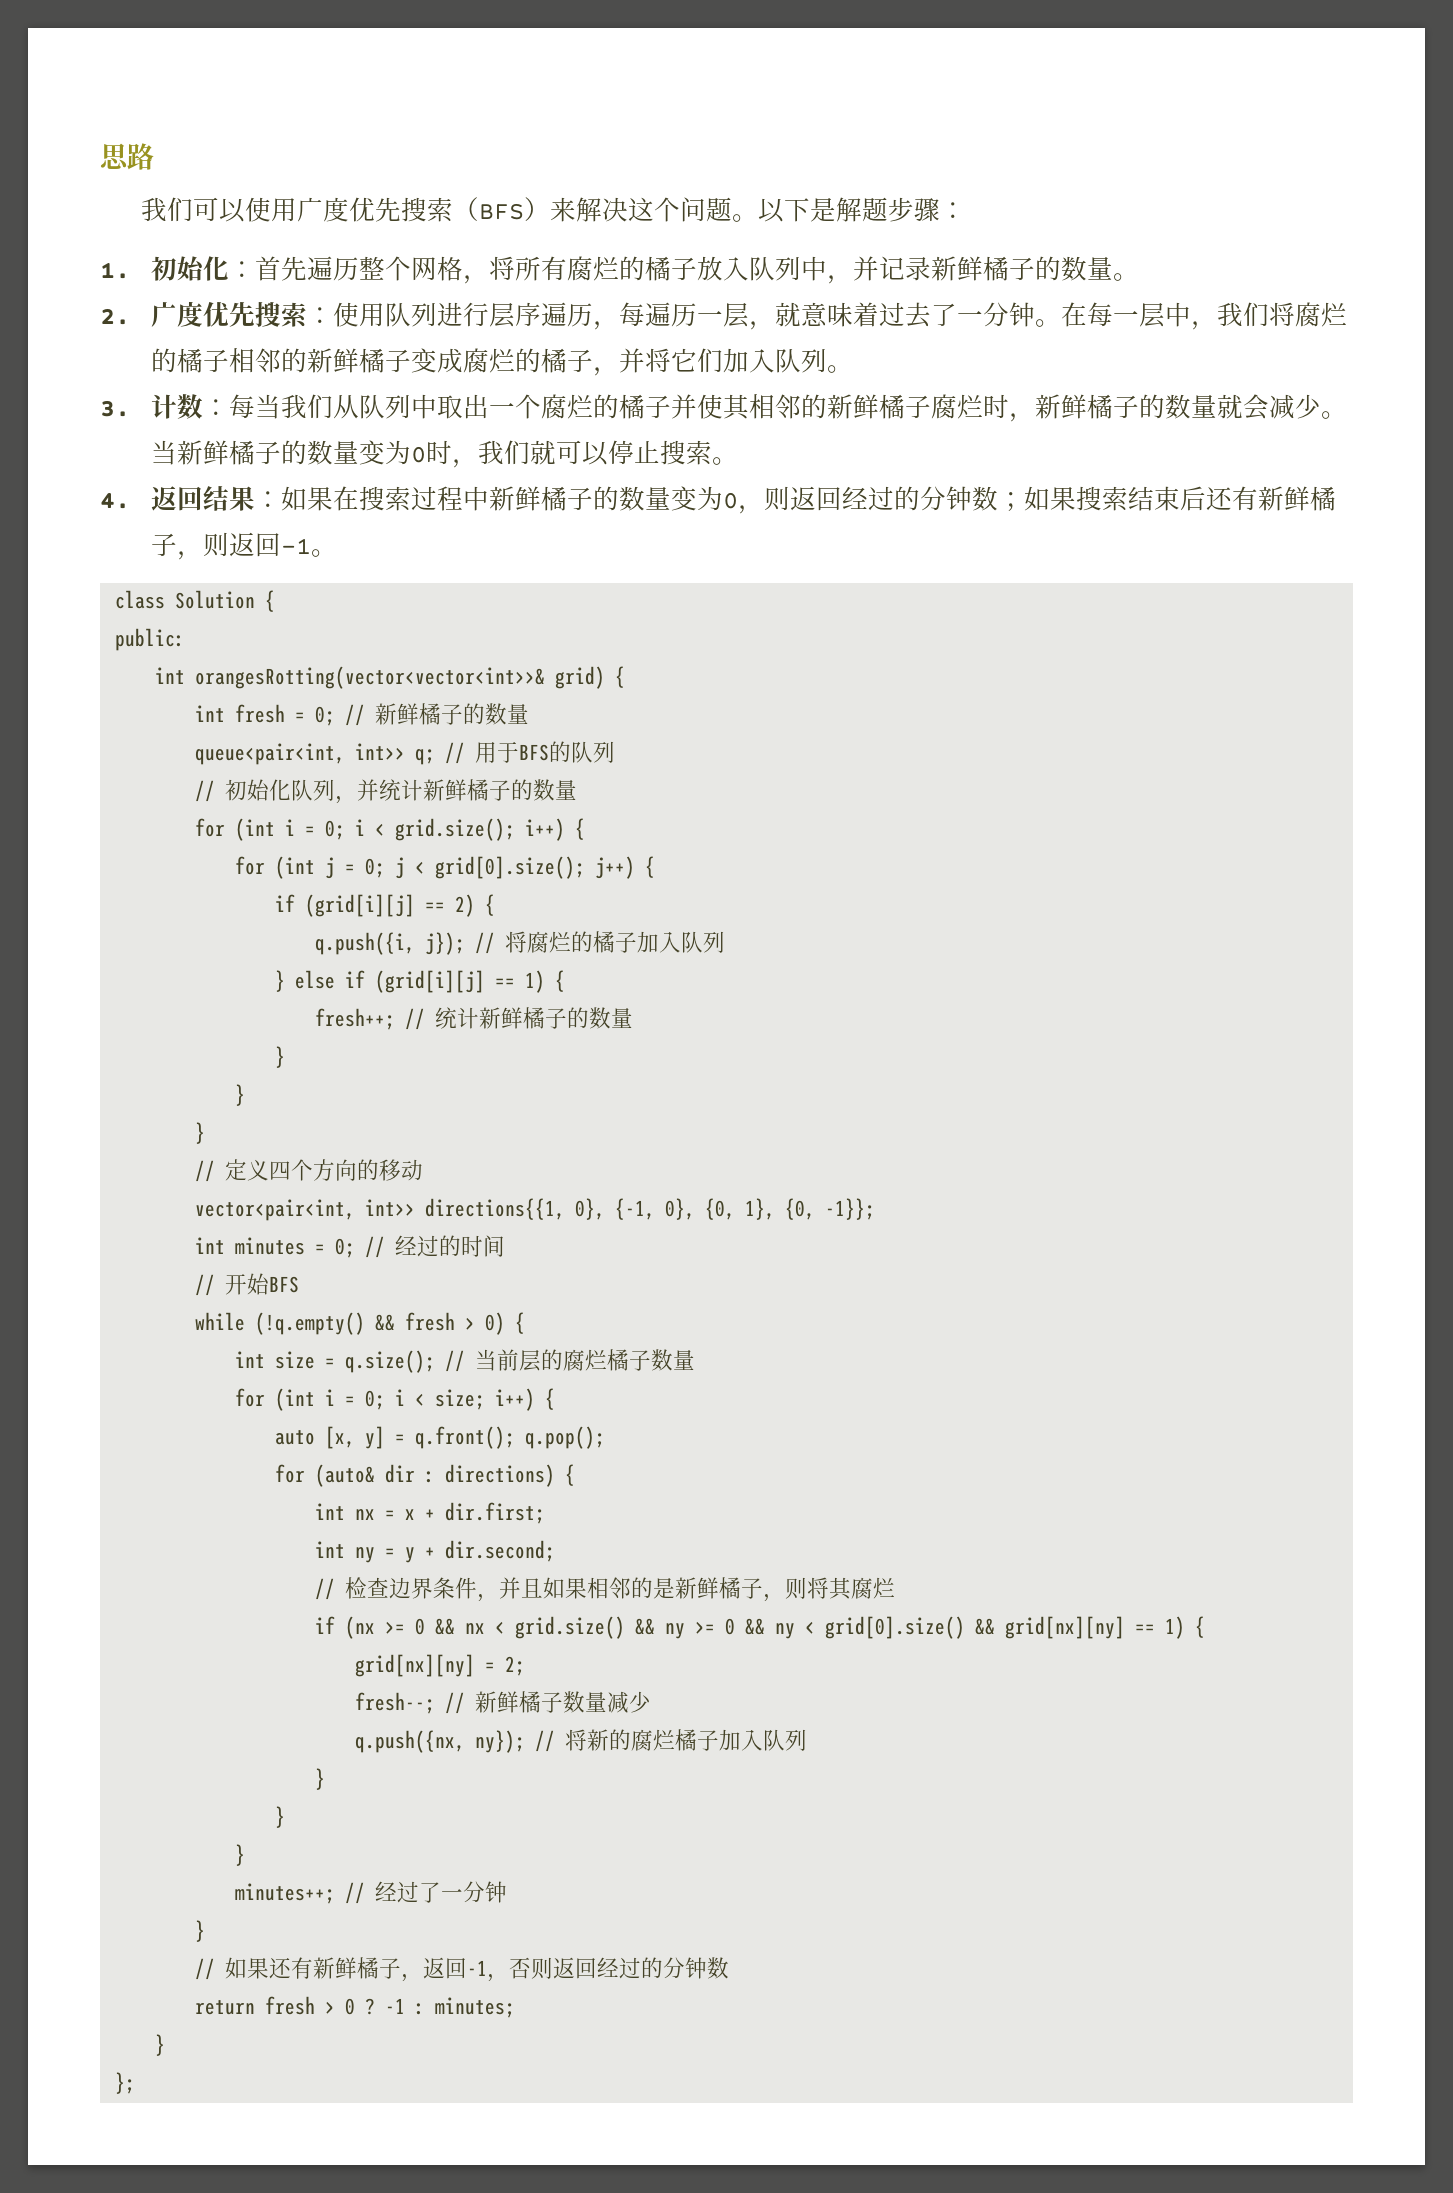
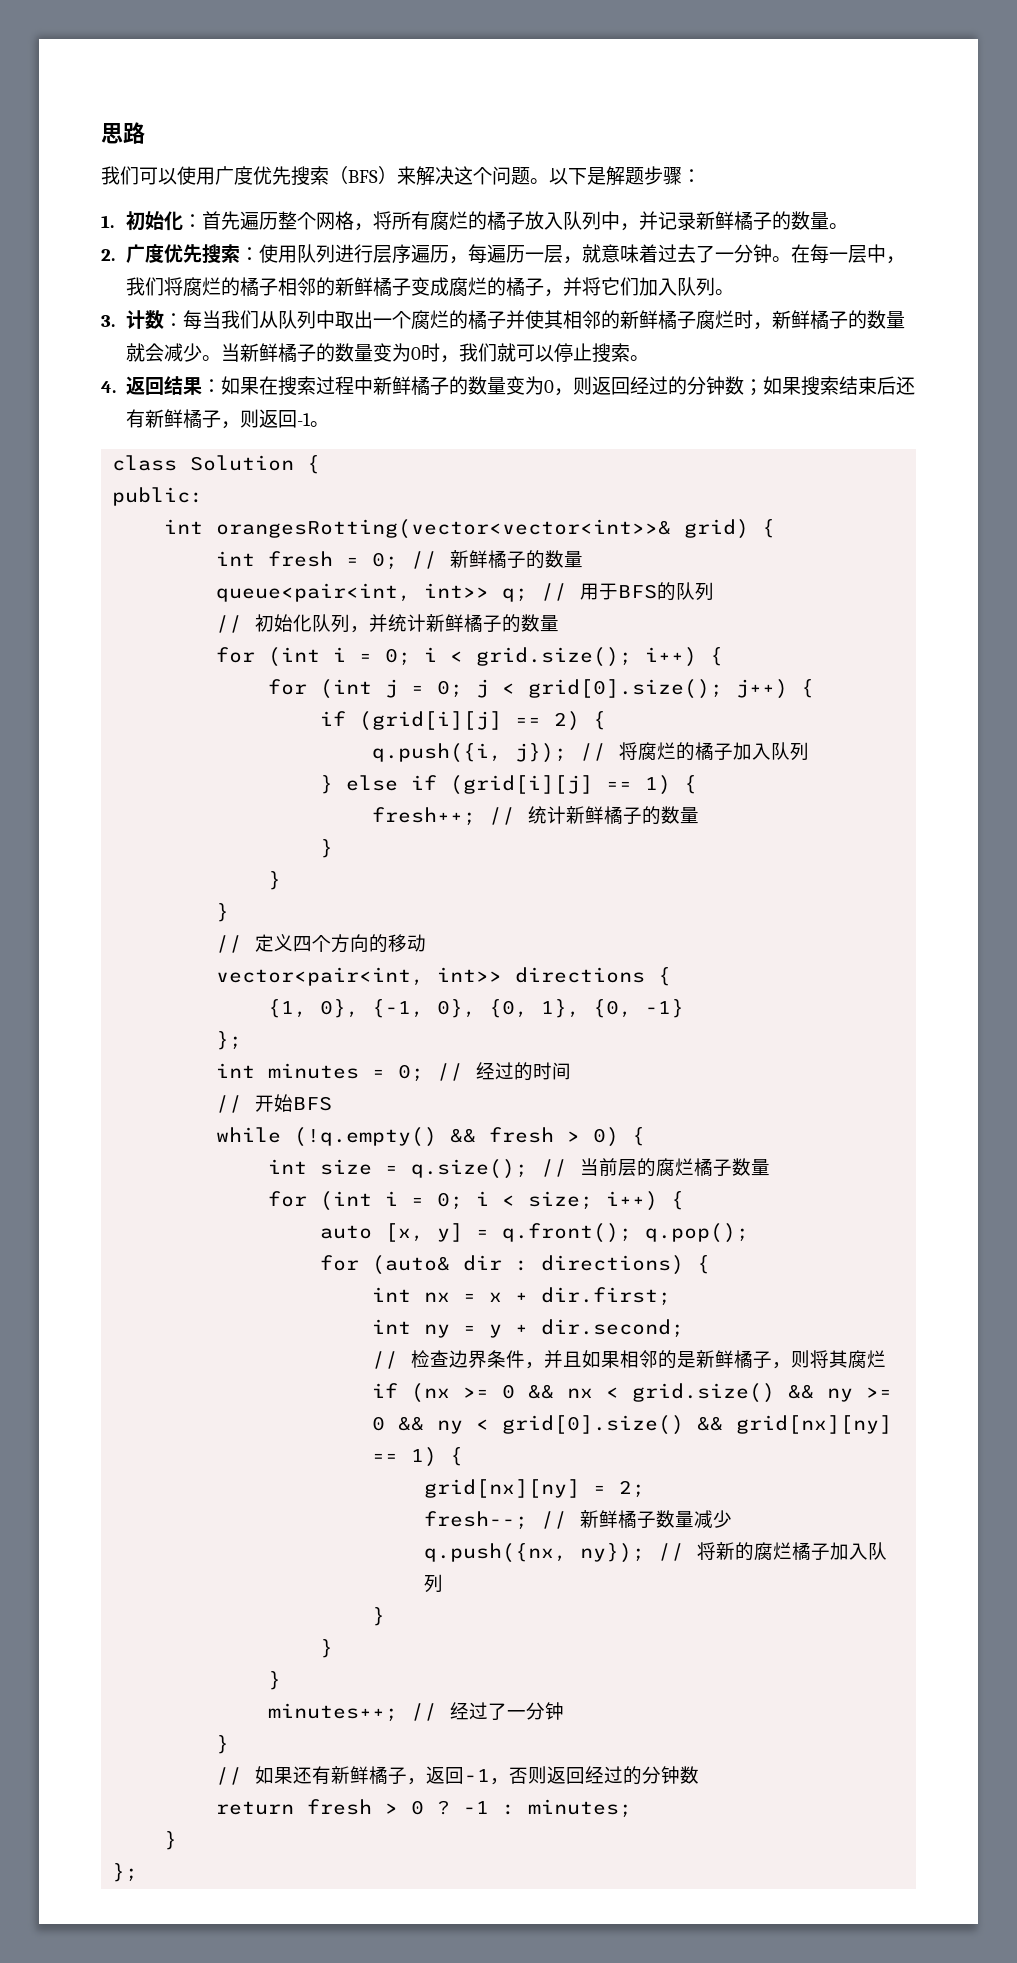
- vector<pair<int, int>> directions{{1, 0}, {-1, 0}, {0, 1}, {0, -1}};
+ vector<pair<int, int>> directions {
+ {1, 0}, {-1, 0}, {0, 1}, {0, -1}
+ };

